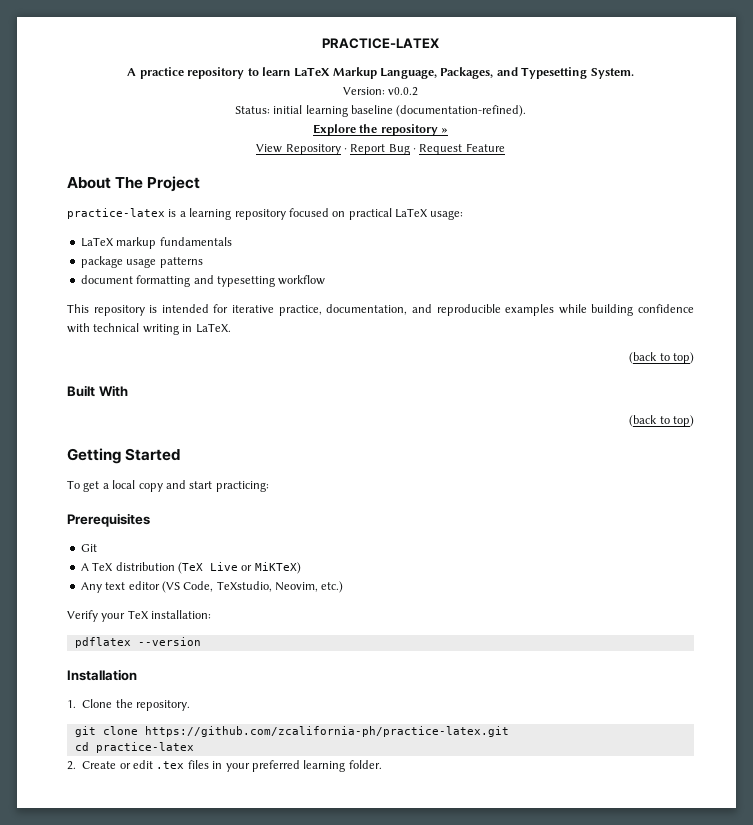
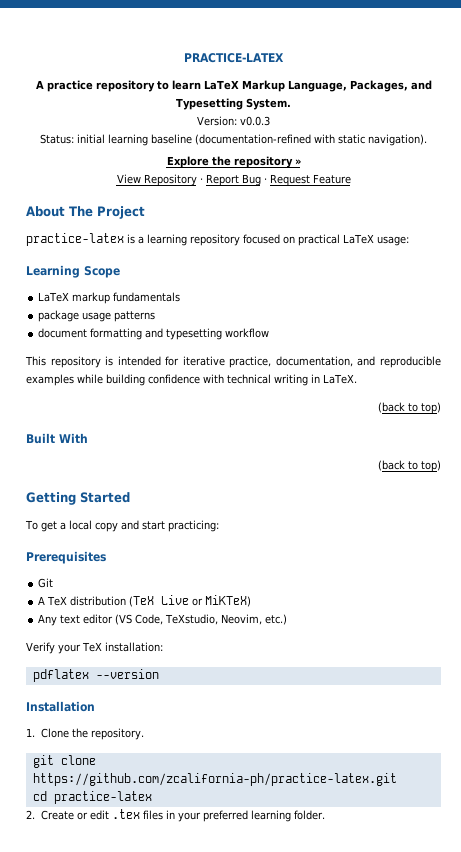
- Version: v0.0.2
+ Version: v0.0.3
- Status: initial learning baseline (documentation-refined).
+ Status: initial learning baseline (documentation-refined with static navigation).
+ Learning Scope

